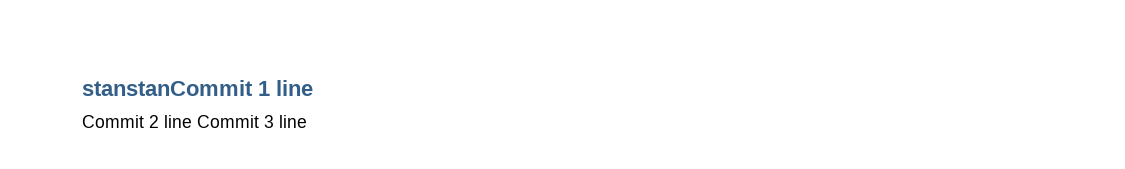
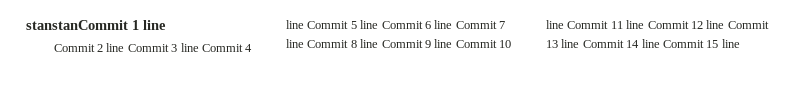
- Commit 2 line Commit 3 line
+ Commit 2 line Commit 3 line Commit 4 line Commit 5 line Commit 6 line Commit 7 line Commit 8 line Commit 9 line Commit 10 line Commit 11 line Commit 12 line Commit 13 line Commit 14 line Commit 15 line

